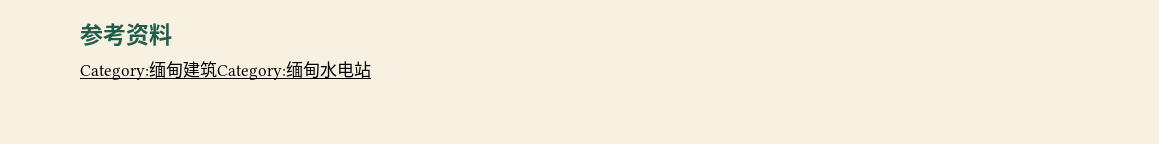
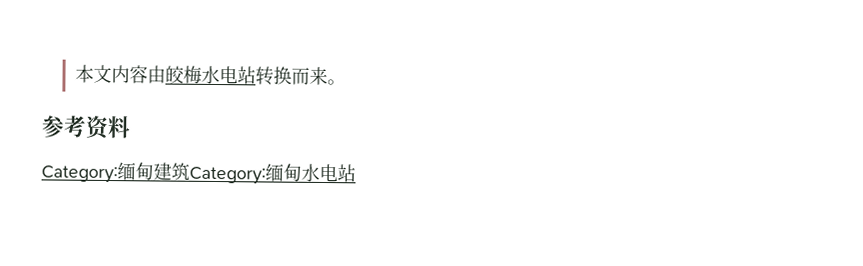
+ 本文内容由皎梅水电站转换而来。

